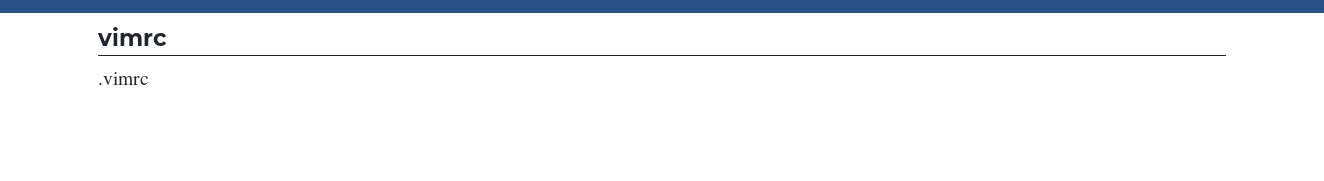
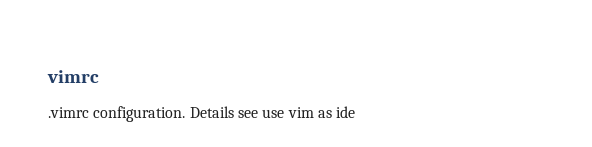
- .vimrc
+ .vimrc configuration. Details see use vim as ide

